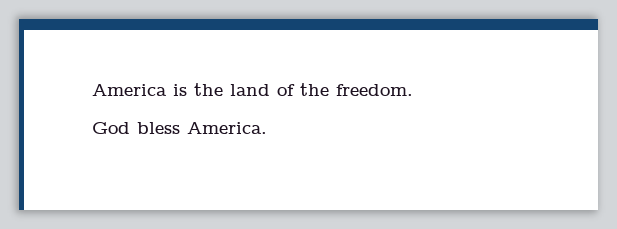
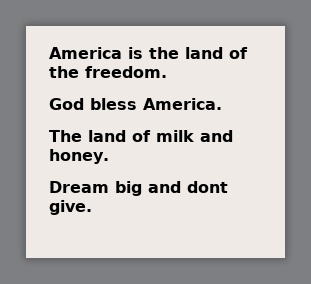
+ The land of milk and honey.
+ Dream big and dont give.

